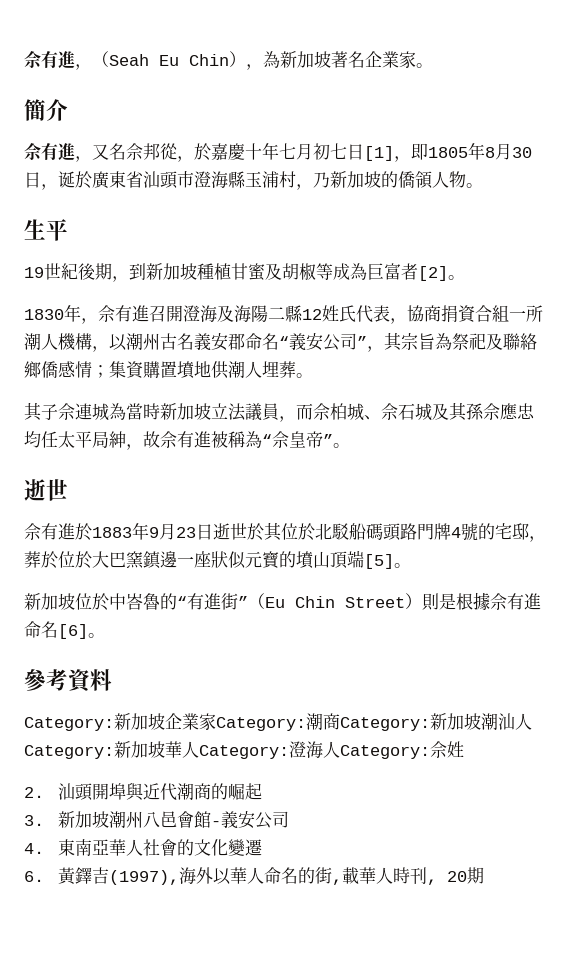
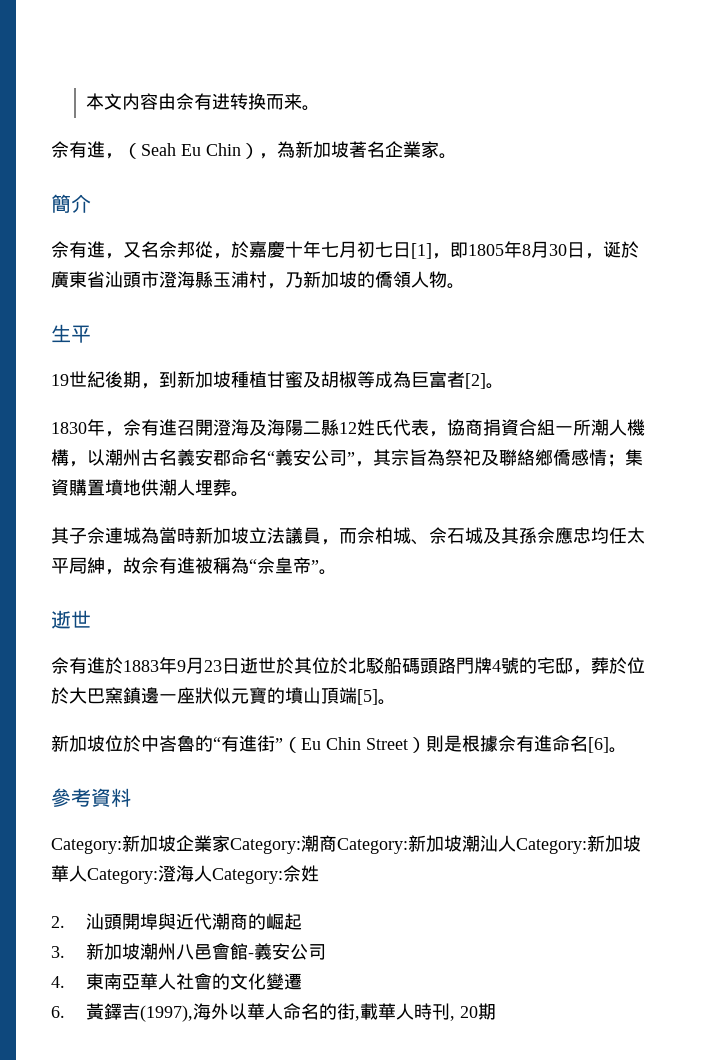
+ 本文内容由佘有进转换而来。

